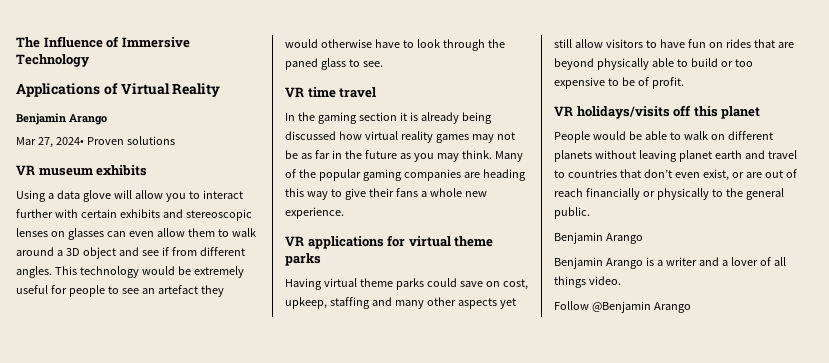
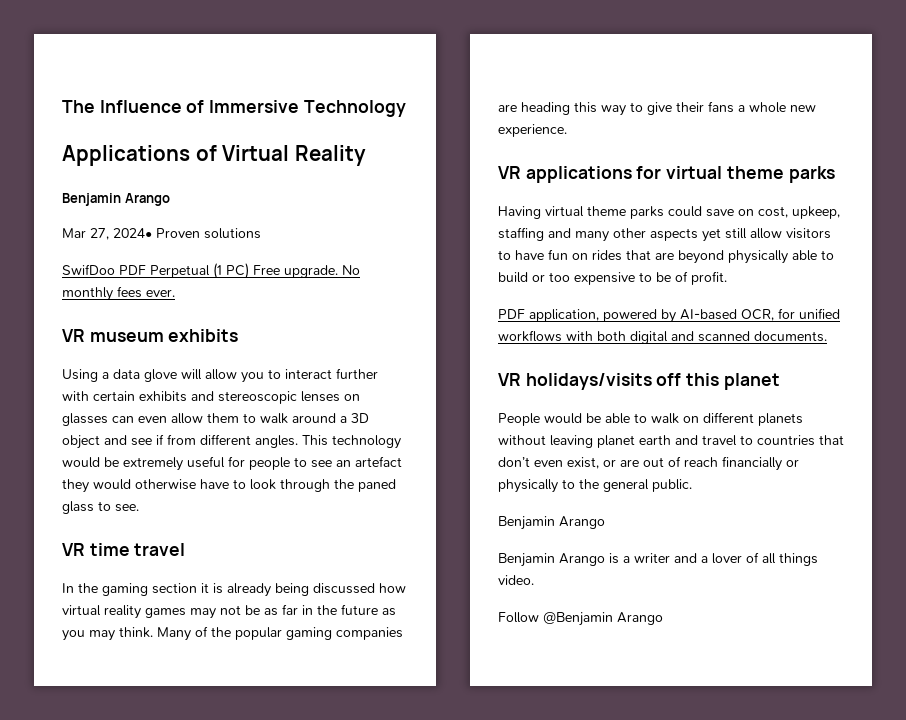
+ SwifDoo PDF Perpetual (1 PC) Free upgrade. No monthly fees ever.
+ PDF application, powered by AI-based OCR, for unified workflows with both digital and scanned documents.

